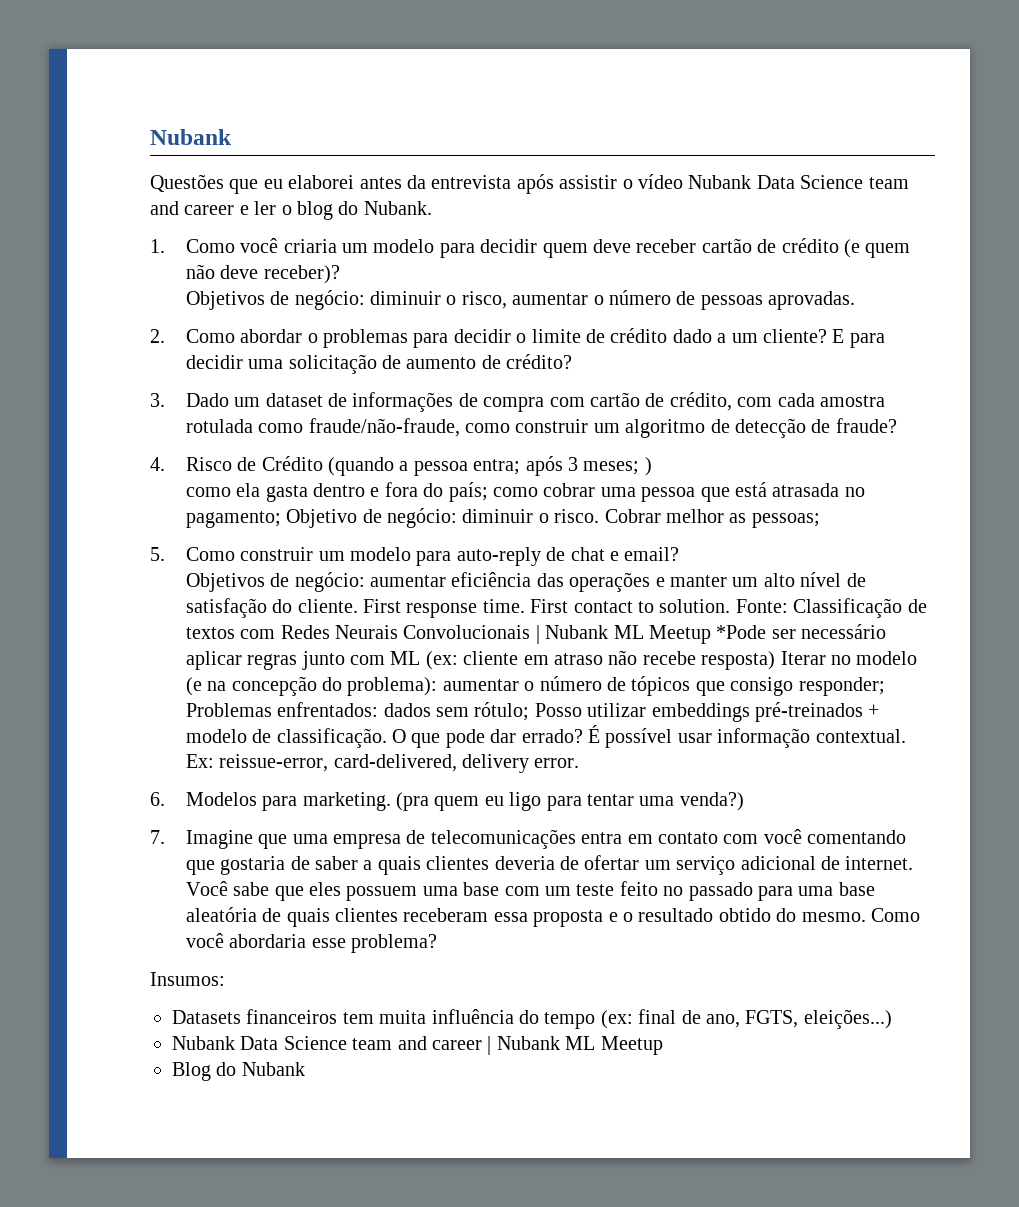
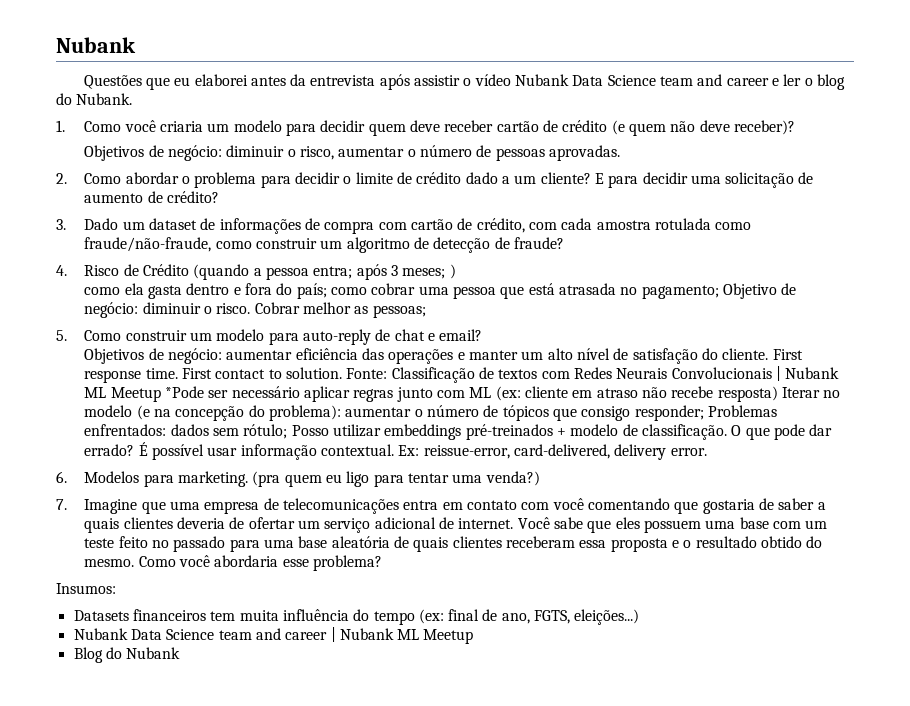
- 2. Como abordar o problemas para decidir o limite de crédito dado a um cliente?
+ 2. Como abordar o problema para decidir o limite de crédito dado a um cliente?

